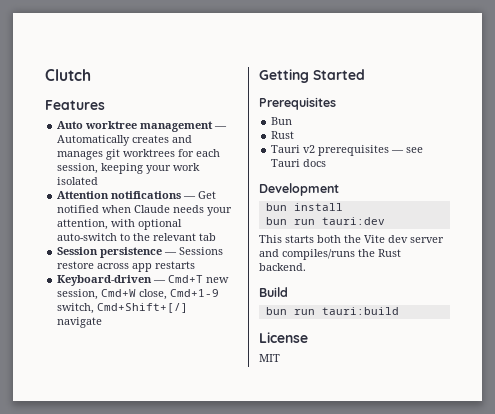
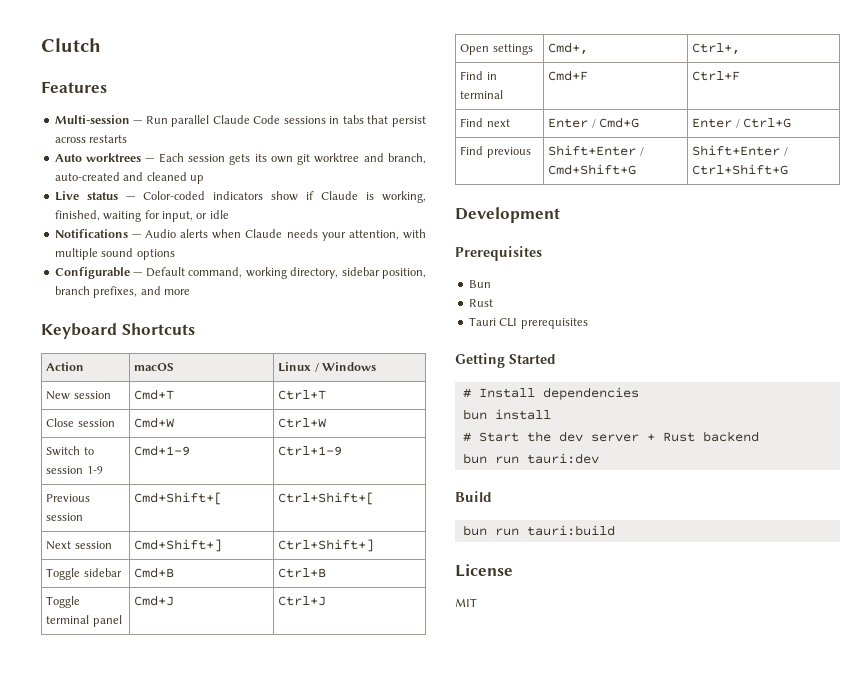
- Auto worktree management — Automatically creates and manages git worktrees for each session, keeping your work isolated
- Attention notifications — Get notified when Claude needs your attention, with optional auto-switch to the relevant tab
- Session persistence — Sessions restore across app restarts
- Keyboard-driven — Cmd+T new session, Cmd+W close, Cmd+1-9 switch, Cmd+Shift+[/] navigate
- Getting Started
+ Multi-session — Run parallel Claude Code sessions in tabs that persist across restarts
+ Auto worktrees — Each session gets its own git worktree and branch, auto-created and cleaned up
+ Live status — Color-coded indicators show if Claude is working, finished, waiting for input, or idle
+ Notifications — Audio alerts when Claude needs your attention, with multiple sound options
+ Configurable — Default command, working directory, sidebar position, branch prefixes, and more
+ Keyboard Shortcuts
+ Action | macOS | Linux / Windows
+ New session | Cmd+T | Ctrl+T
+ Close session | Cmd+W | Ctrl+W
+ Switch to session 1-9 | Cmd+1-9 | Ctrl+1-9
+ Previous session | Cmd+Shift+[ | Ctrl+Shift+[
+ Next session | Cmd+Shift+] | Ctrl+Shift+]
+ Toggle sidebar | Cmd+B | Ctrl+B
+ Toggle terminal panel | Cmd+J | Ctrl+J
+ Open settings | Cmd+, | Ctrl+,
+ Find in terminal | Cmd+F | Ctrl+F
+ Find next | Enter / Cmd+G | Enter / Ctrl+G
+ Find previous | Shift+Enter / Cmd+Shift+G | Shift+Enter / Ctrl+Shift+G
+ Development
- Tauri v2 prerequisites — see Tauri docs
- Development
+ Tauri CLI prerequisites
+ Getting Started
+ # Install dependencies
  bun install
+ # Start the dev server + Rust backend
  bun run tauri:dev
- This starts both the Vite dev server and compiles/runs the Rust backend.

